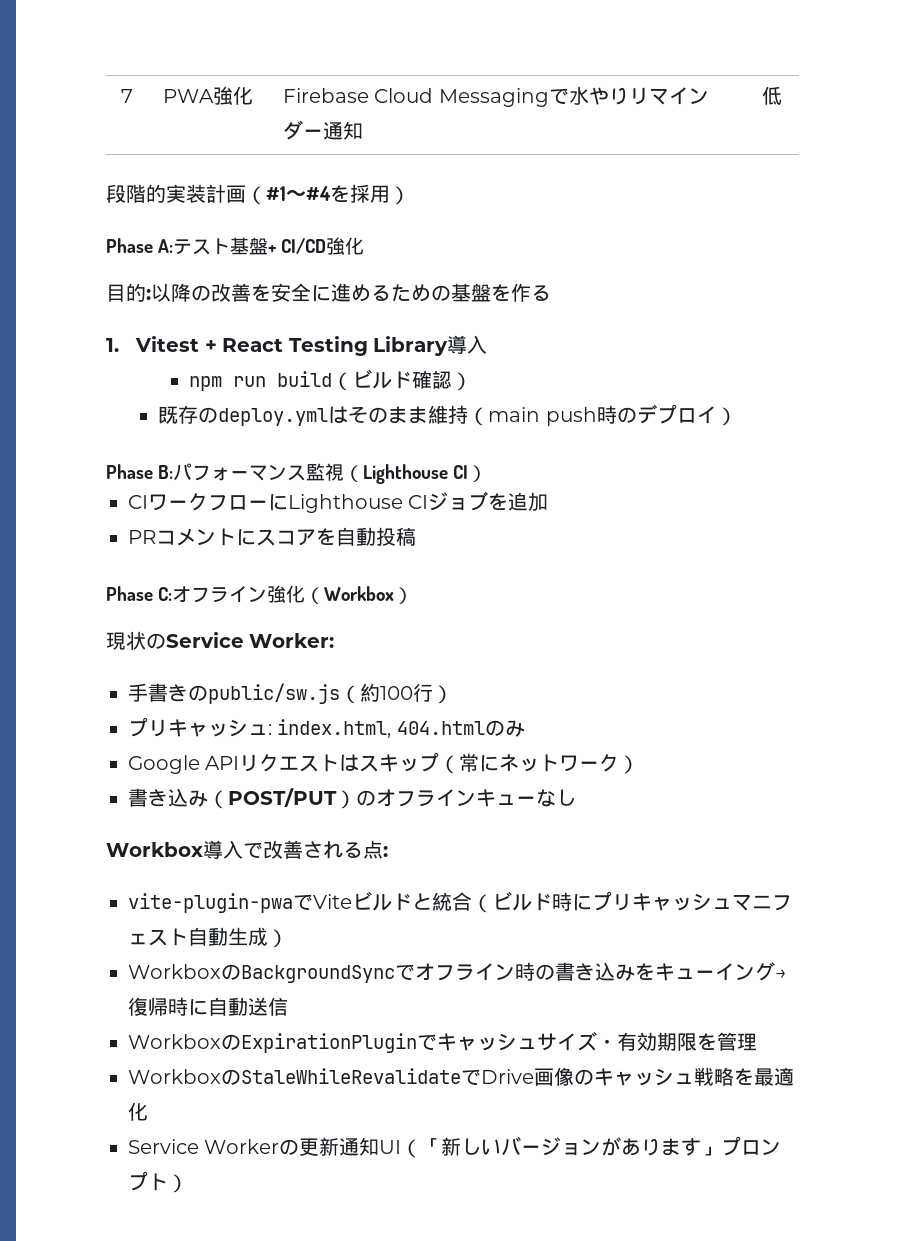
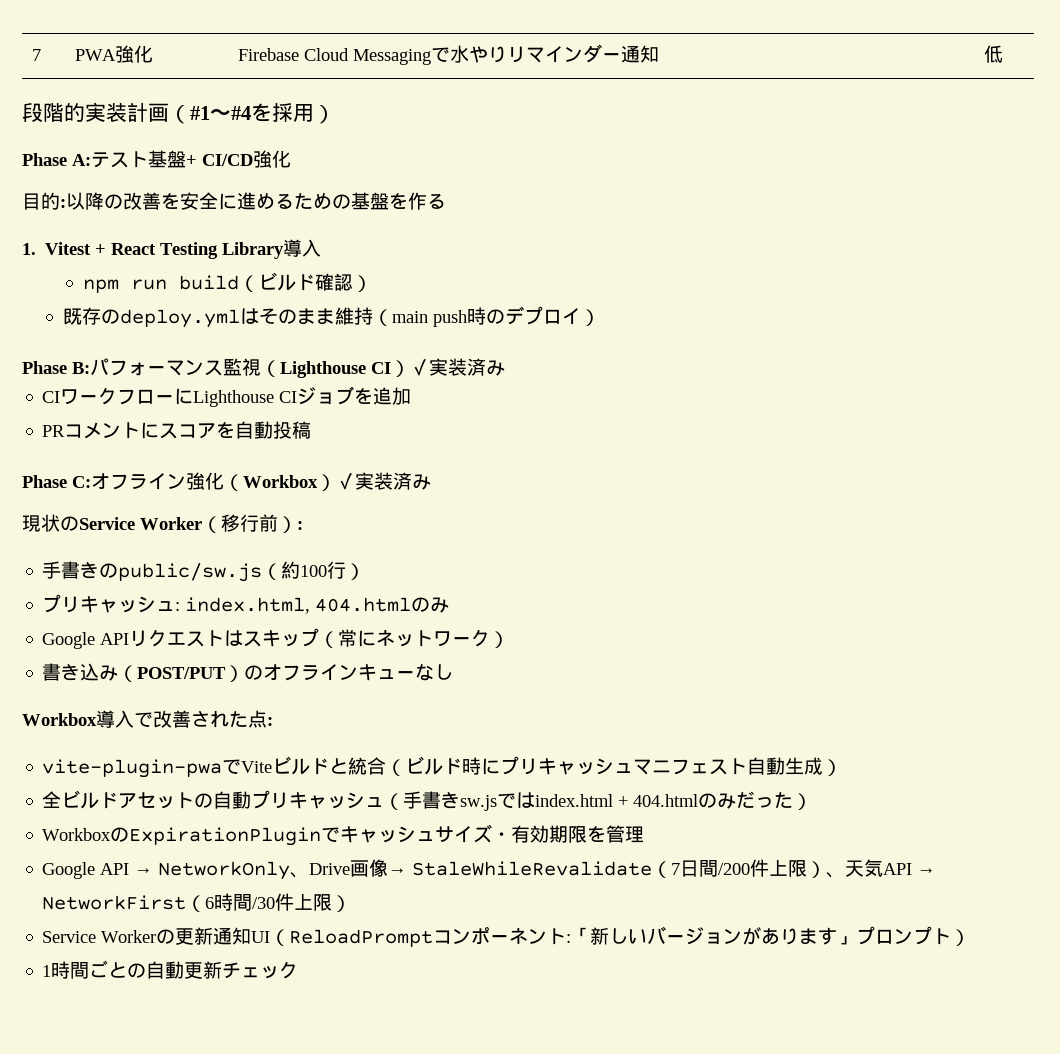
- Phase B:パフォーマンス監視（Lighthouse CI）
+ Phase B:パフォーマンス監視（Lighthouse CI）✓実装済み
- Phase C:オフライン強化（Workbox）
+ Phase C:オフライン強化（Workbox）✓実装済み
- 現状のService Worker:
+ 現状のService Worker（移行前）:
- Workbox導入で改善される点:
+ Workbox導入で改善された点:
- WorkboxのBackgroundSyncでオフライン時の書き込みをキューイング→復帰時に自動送信
+ 全ビルドアセットの自動プリキャッシュ（手書きsw.jsではindex.html + 404.htmlのみだった）
- WorkboxのStaleWhileRevalidateでDrive画像のキャッシュ戦略を最適化
+ Google API → NetworkOnly、Drive画像→ StaleWhileRevalidate（7日間/200件上限）、天気API → NetworkFirst（6時間/30件上限）
- Service Workerの更新通知UI（「新しいバージョンがあります」プロンプト）
+ Service Workerの更新通知UI（ReloadPromptコンポーネント:「新しいバージョンがあります」プロンプト）
+ 1時間ごとの自動更新チェック

